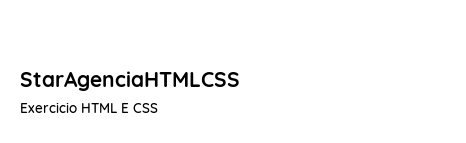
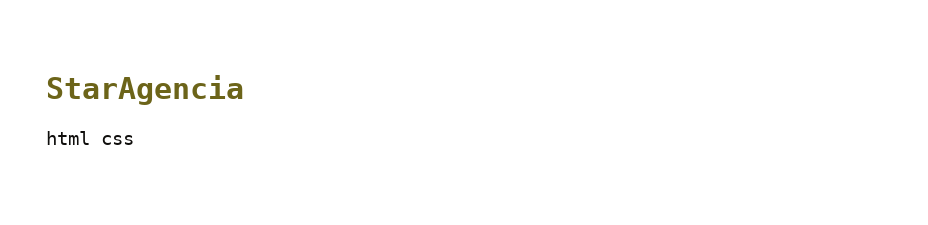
- StarAgenciaHTMLCSS
- Exercicio HTML E CSS
+ StarAgencia
+ html css

